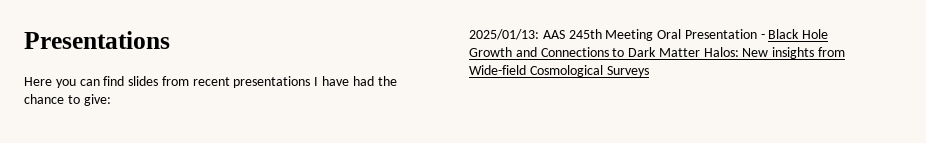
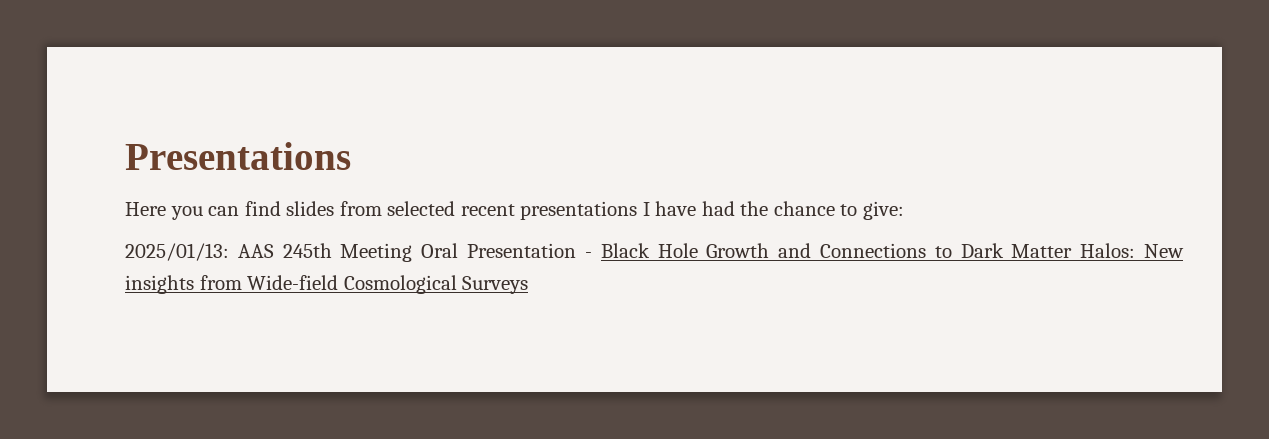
- Here you can find slides from recent presentations I have had the chance to give:
+ Here you can find slides from selected recent presentations I have had the chance to give:

